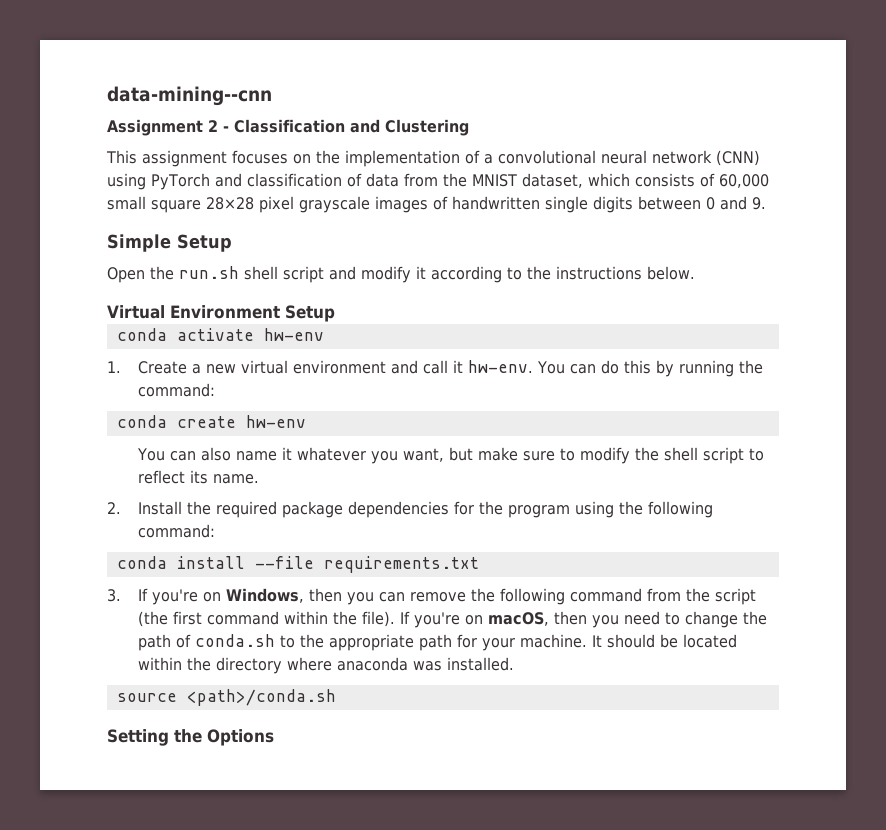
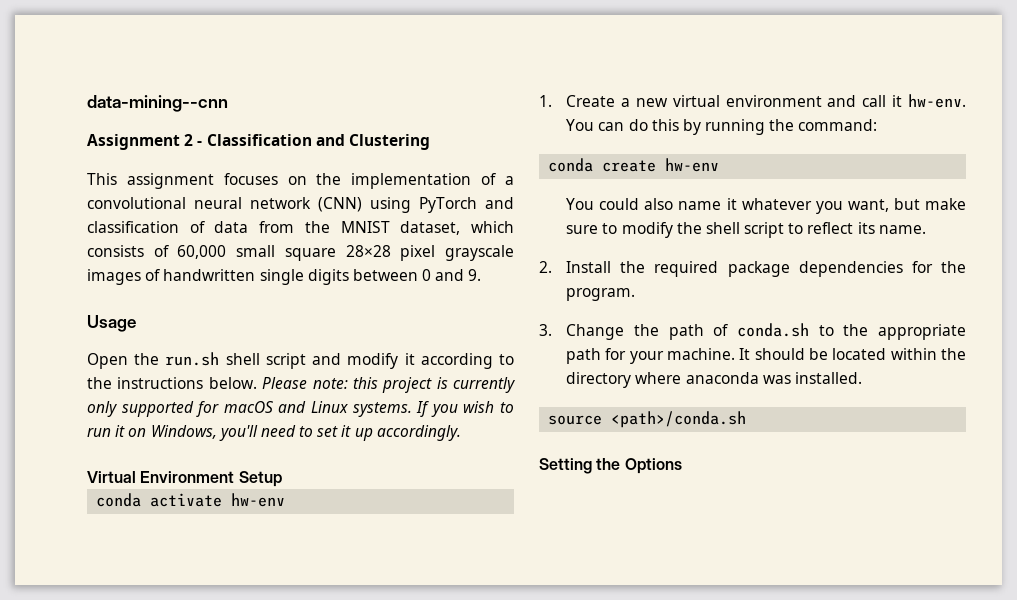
- Simple Setup
+ Usage
+ Please note: this project is currently only supported for macOS and Linux systems. If you wish to run it on Windows, you'll need to set it up accordingly.
- You can also name it whatever you want, but make sure to modify the shell script to reflect its name.
+ You could also name it whatever you want, but make sure to modify the shell script to reflect its name.
- 2. Install the required package dependencies for the program using the following command:
- conda install --file requirements.txt
- 3. If you're on Windows, then you can remove the following command from the script (the first command within the file). If you're on macOS, then you need to change the path of conda.sh to the appropriate path for your machine.
+ 2. Install the required package dependencies for the program.
+ 3. Change the path of conda.sh to the appropriate path for your machine.

